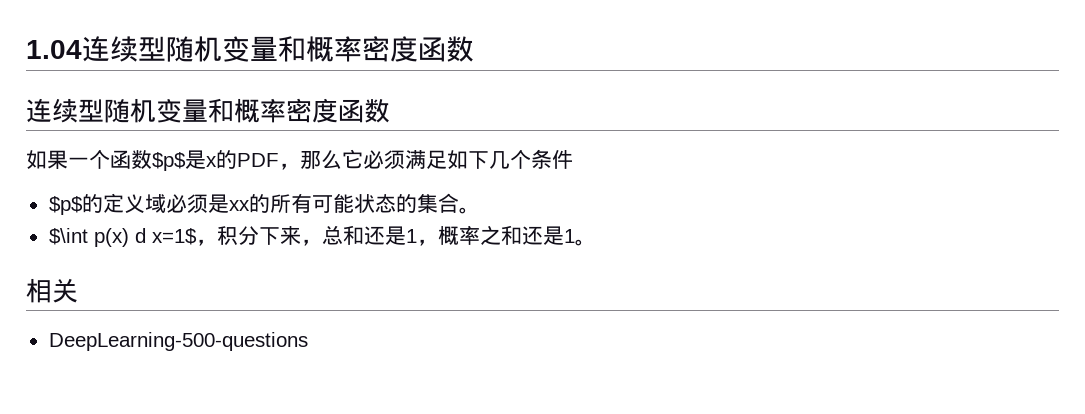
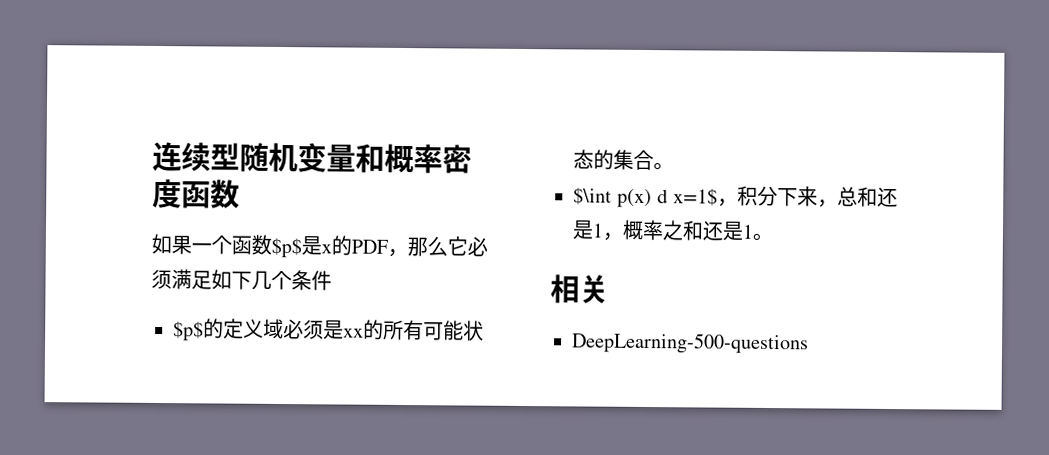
- 1.04连续型随机变量和概率密度函数

